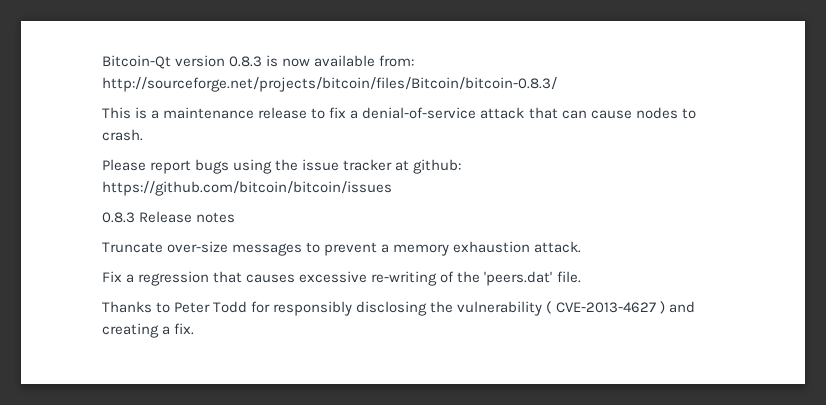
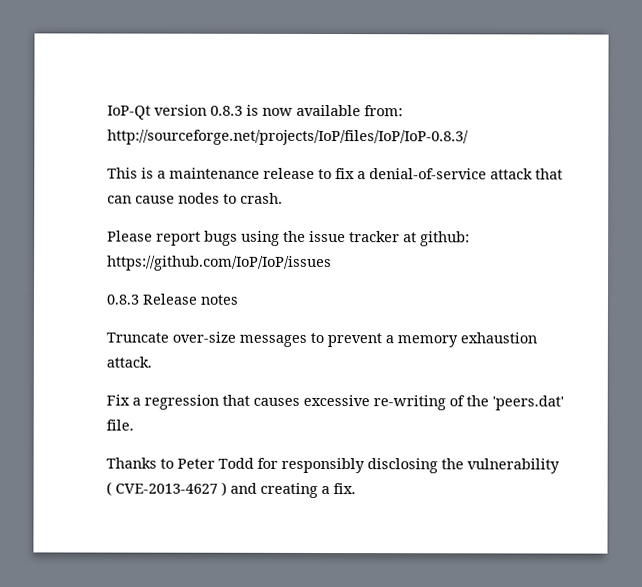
- Bitcoin-Qt version 0.8.3 is now available from: http://sourceforge.net/projects/bitcoin/files/Bitcoin/bitcoin-0.8.3/
+ IoP-Qt version 0.8.3 is now available from: http://sourceforge.net/projects/IoP/files/IoP/IoP-0.8.3/
- Please report bugs using the issue tracker at github: https://github.com/bitcoin/bitcoin/issues
+ Please report bugs using the issue tracker at github: https://github.com/IoP/IoP/issues

